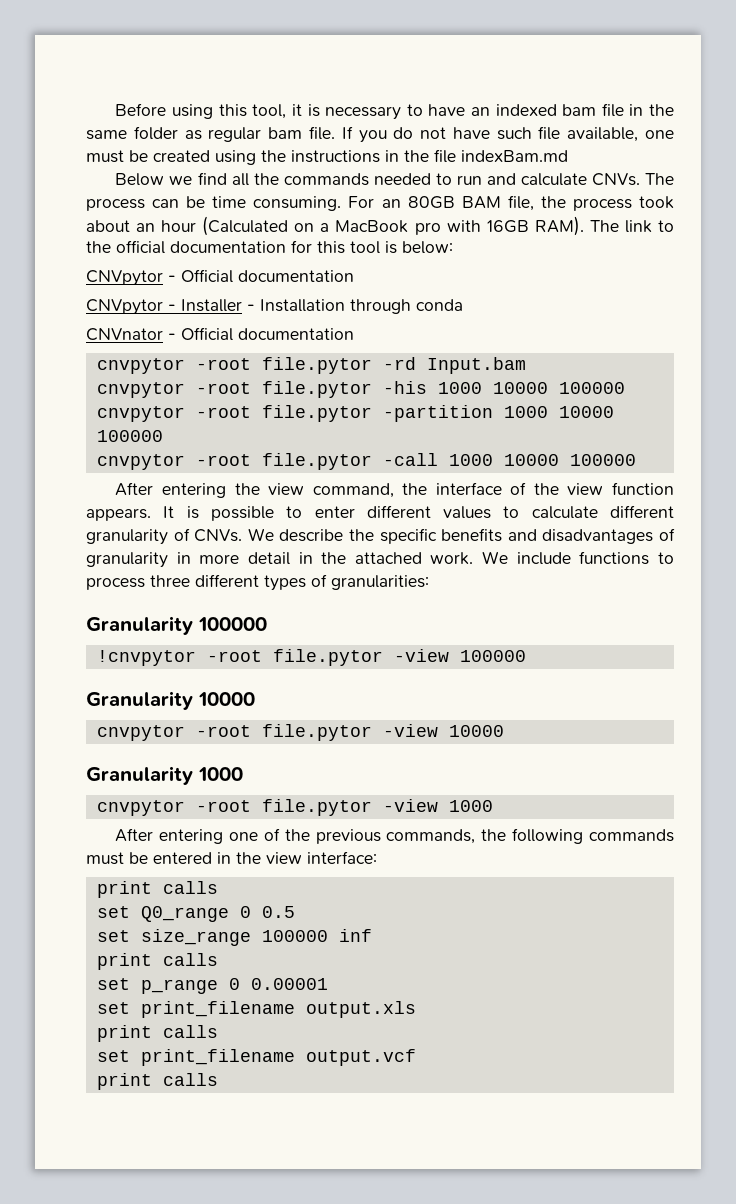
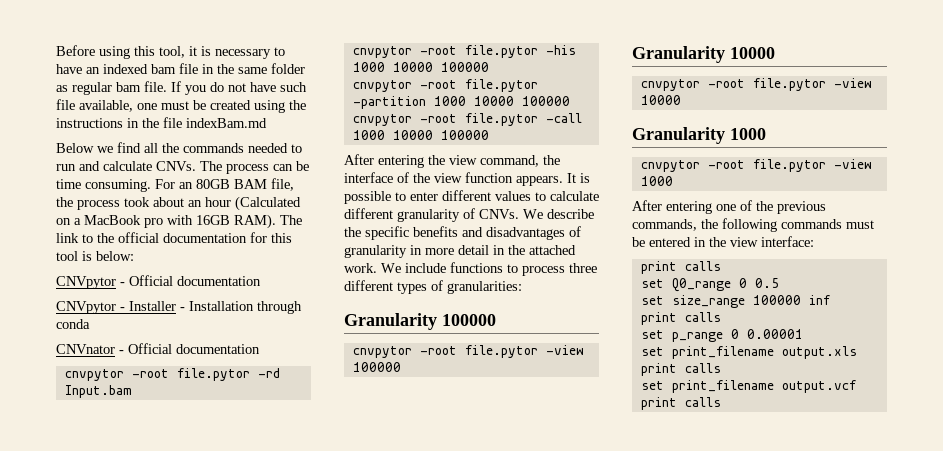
- !cnvpytor -root file.pytor -view 100000
+ cnvpytor -root file.pytor -view 100000

